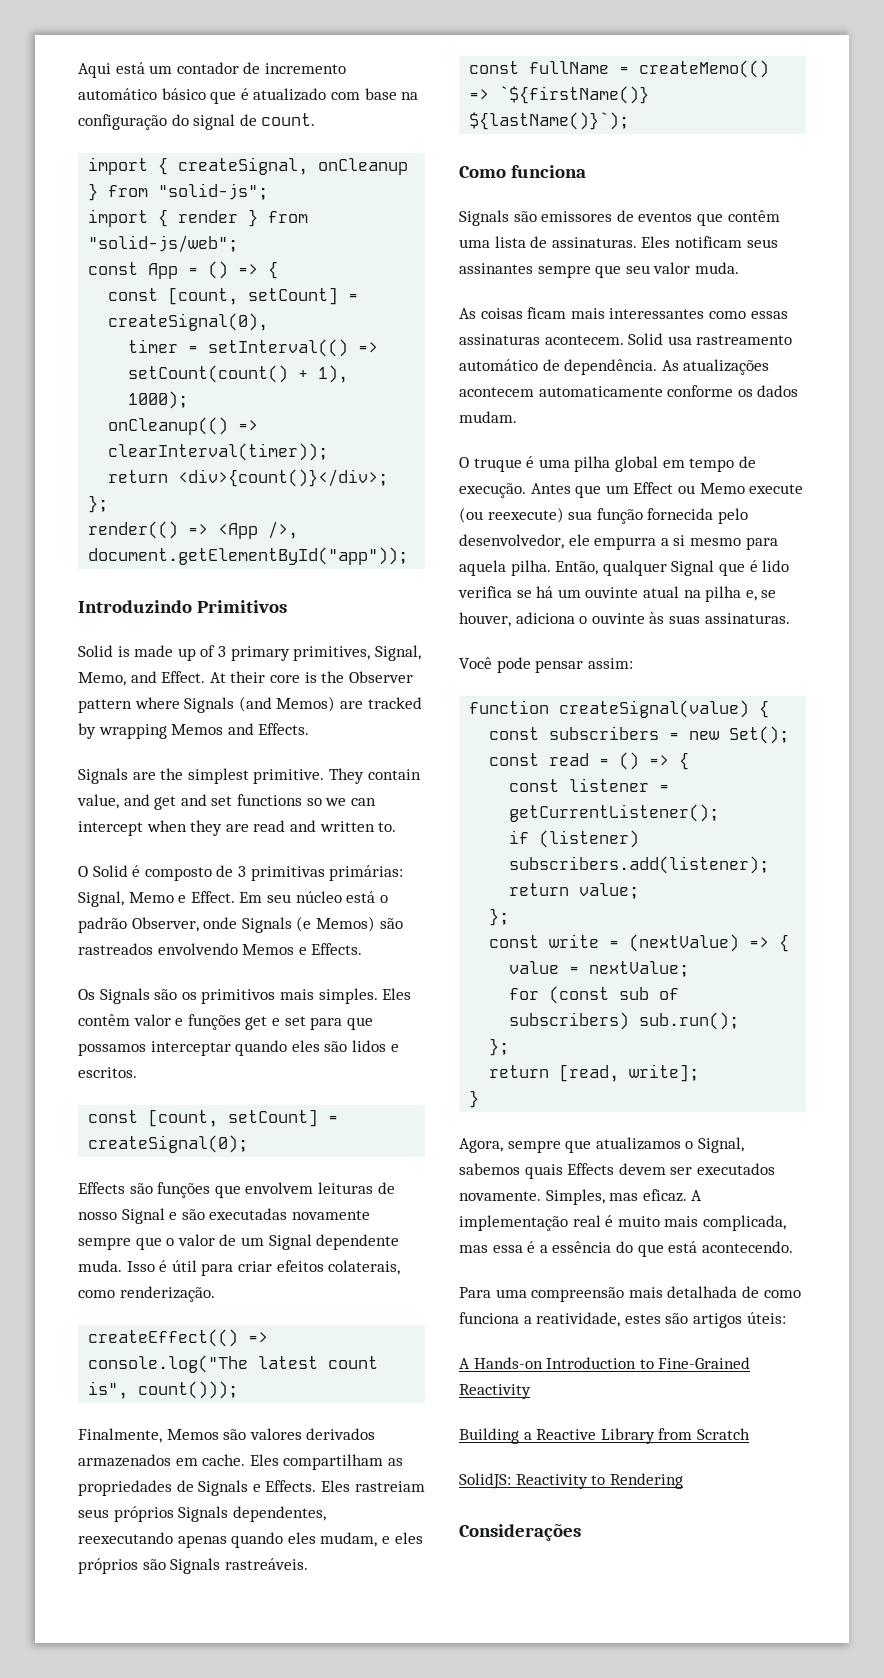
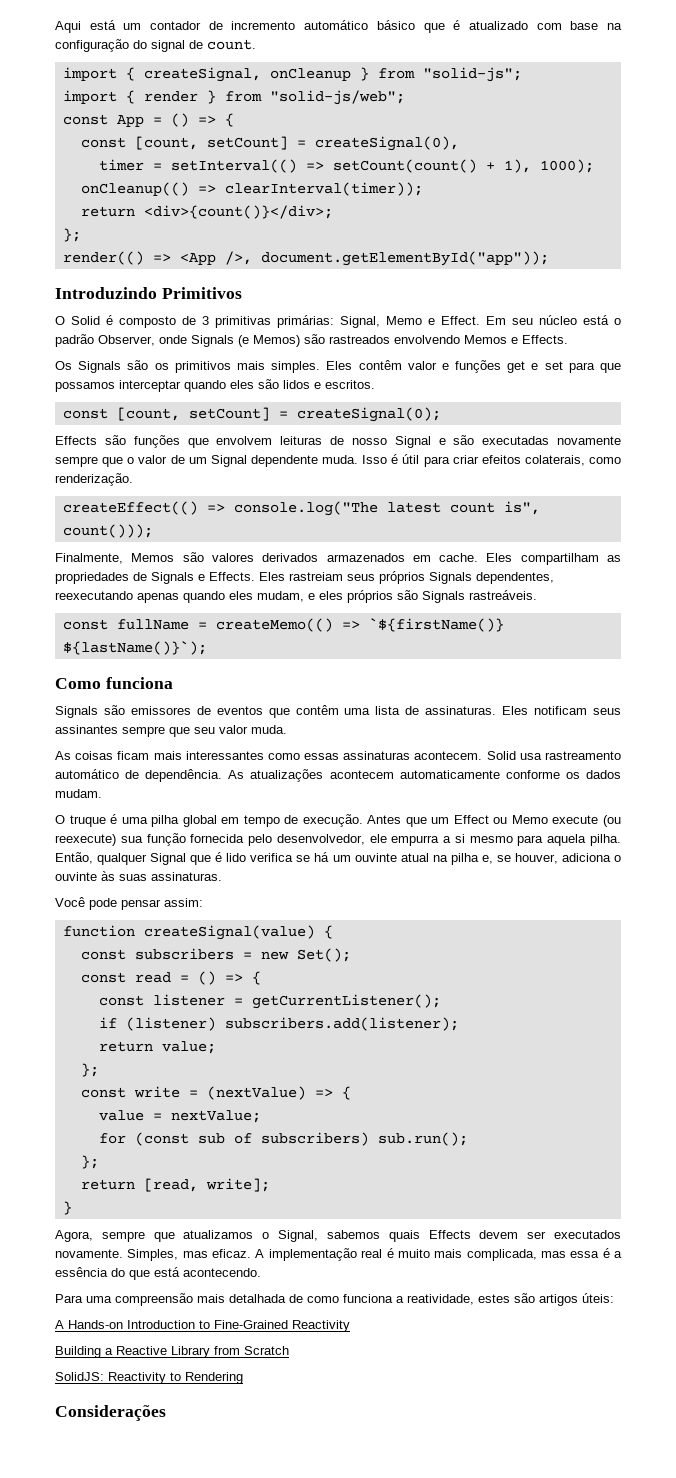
- Solid is made up of 3 primary primitives, Signal, Memo, and Effect. At their core is the Observer pattern where Signals (and Memos) are tracked by wrapping Memos and Effects.
- Signals are the simplest primitive. They contain value, and get and set functions so we can intercept when they are read and written to.

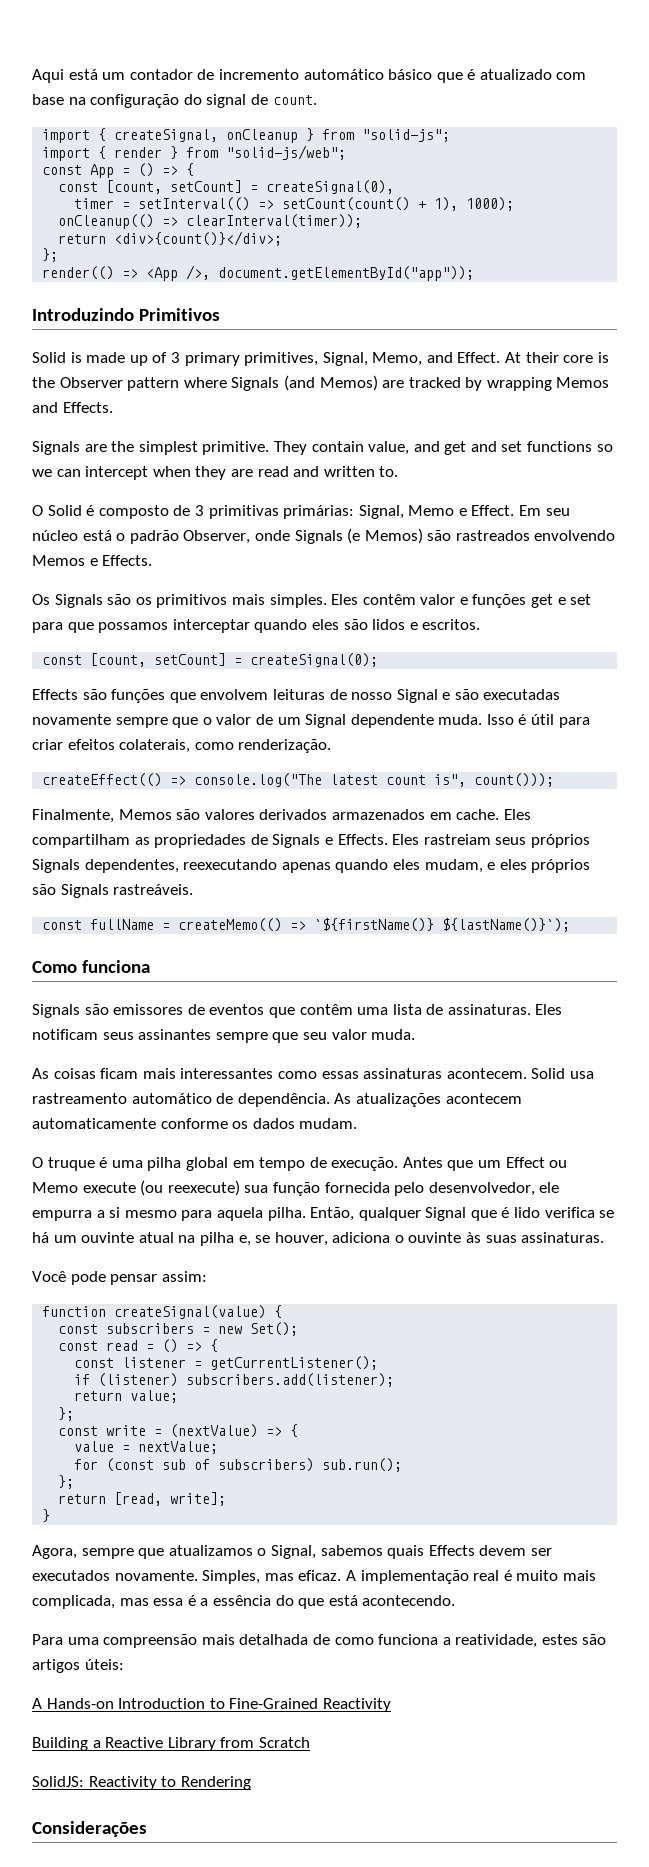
+ Solid is made up of 3 primary primitives, Signal, Memo, and Effect. At their core is the Observer pattern where Signals (and Memos) are tracked by wrapping Memos and Effects.
+ Signals are the simplest primitive. They contain value, and get and set functions so we can intercept when they are read and written to.

